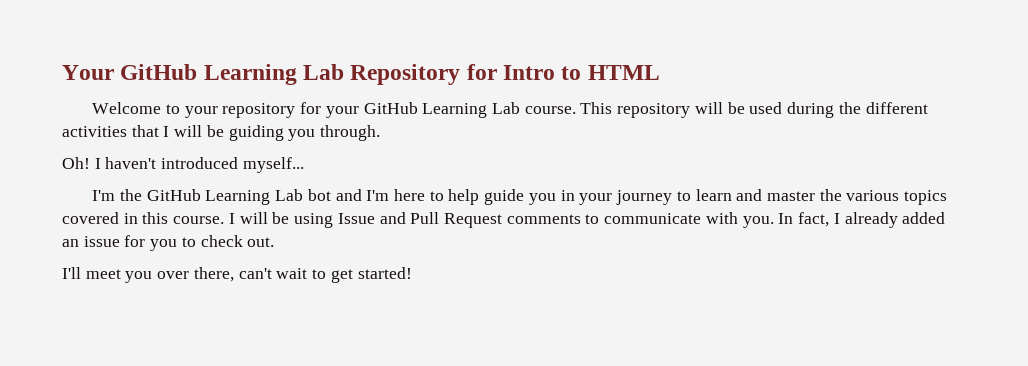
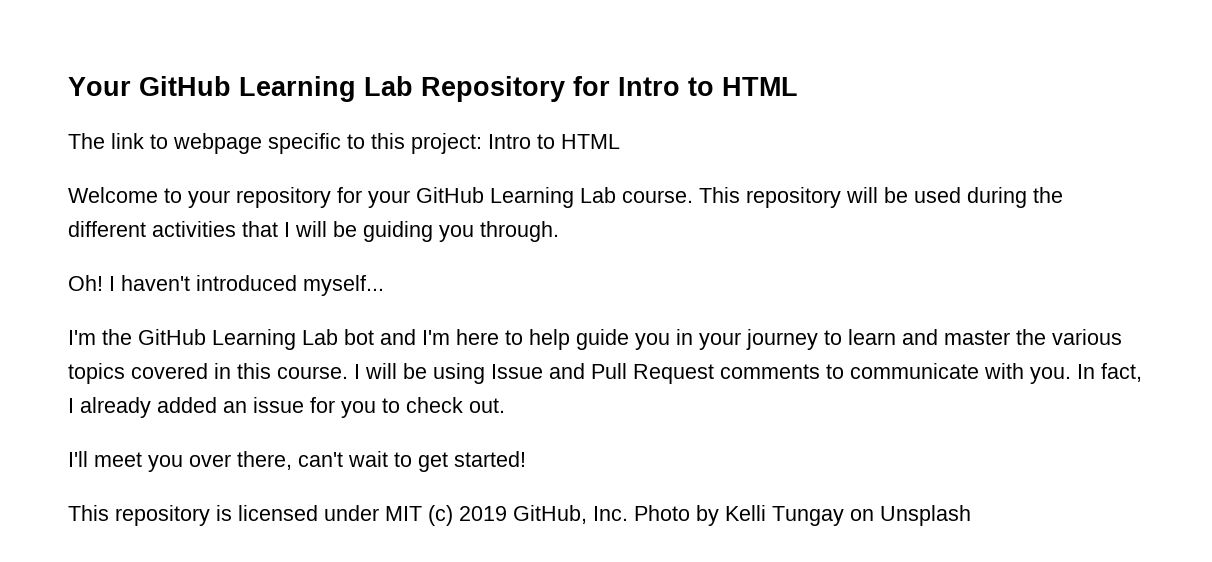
+ The link to webpage specific to this project: Intro to HTML
+ This repository is licensed under MIT (c) 2019 GitHub, Inc. Photo by Kelli Tungay on Unsplash

